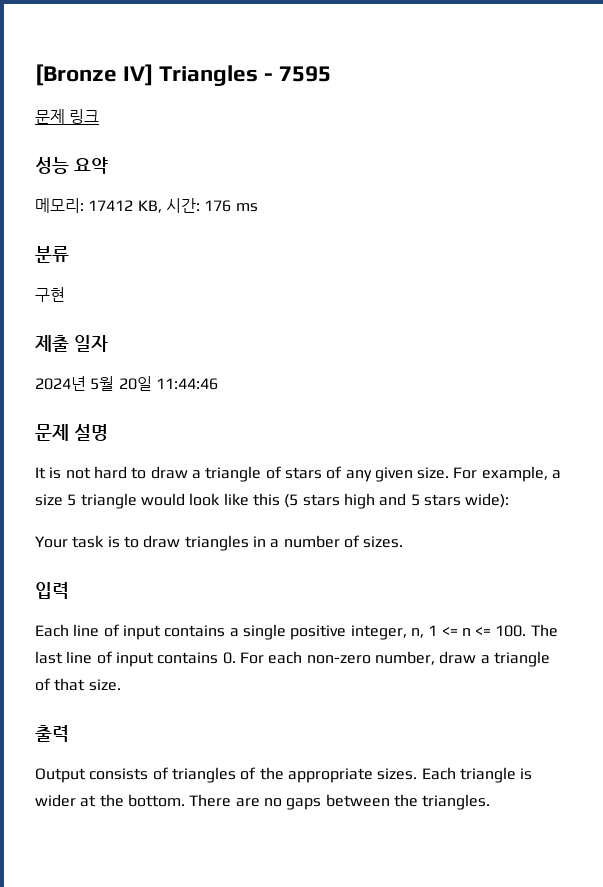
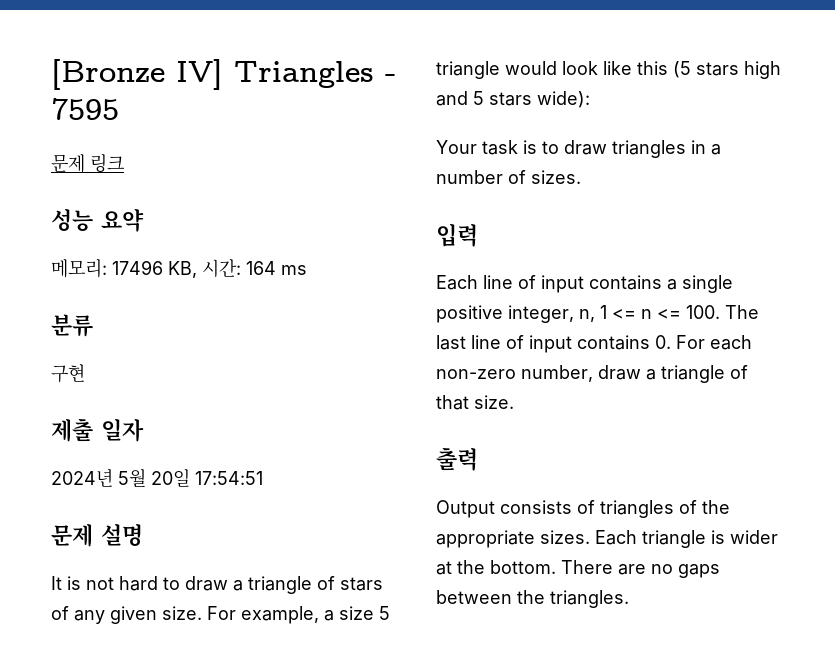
- 메모리: 17412 KB, 시간: 176 ms
+ 메모리: 17496 KB, 시간: 164 ms
- 2024년 5월 20일 11:44:46
+ 2024년 5월 20일 17:54:51

